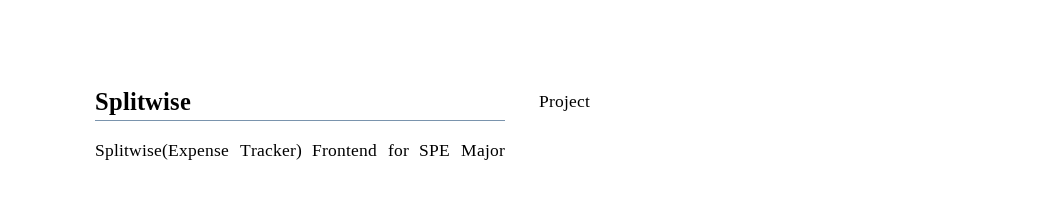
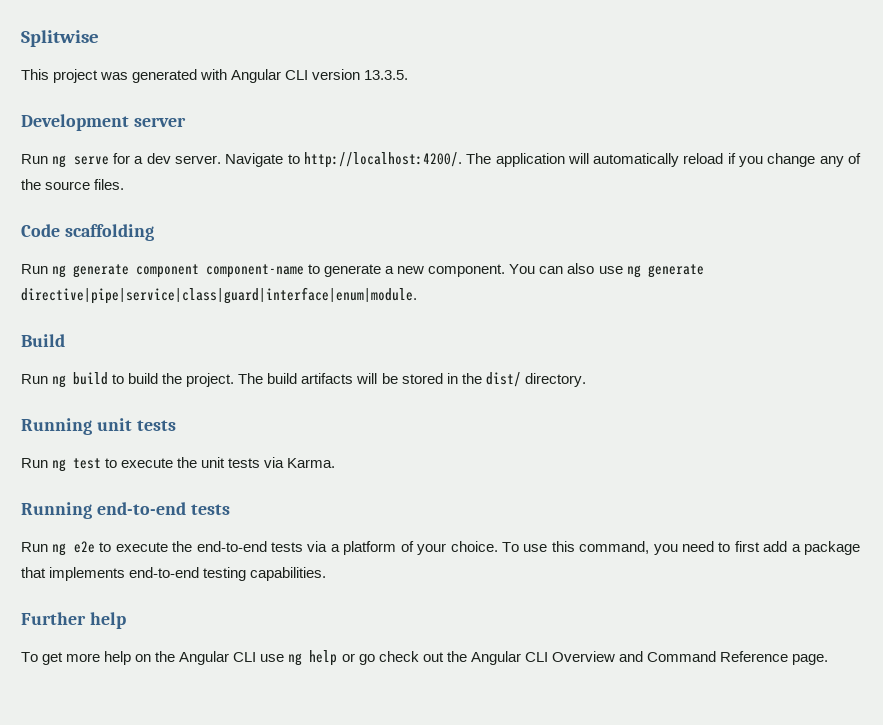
- Splitwise(Expense Tracker) Frontend for SPE Major Project
+ This project was generated with Angular CLI version 13.3.5.
+ Development server
+ Run ng serve for a dev server. Navigate to http://localhost:4200/. The application will automatically reload if you change any of the source files.
+ Code scaffolding
+ Run ng generate component component-name to generate a new component. You can also use ng generate directive|pipe|service|class|guard|interface|enum|module.
+ Build
+ Run ng build to build the project. The build artifacts will be stored in the dist/ directory.
+ Running unit tests
+ Run ng test to execute the unit tests via Karma.
+ Running end-to-end tests
+ Run ng e2e to execute the end-to-end tests via a platform of your choice. To use this command, you need to first add a package that implements end-to-end testing capabilities.
+ Further help
+ To get more help on the Angular CLI use ng help or go check out the Angular CLI Overview and Command Reference page.

